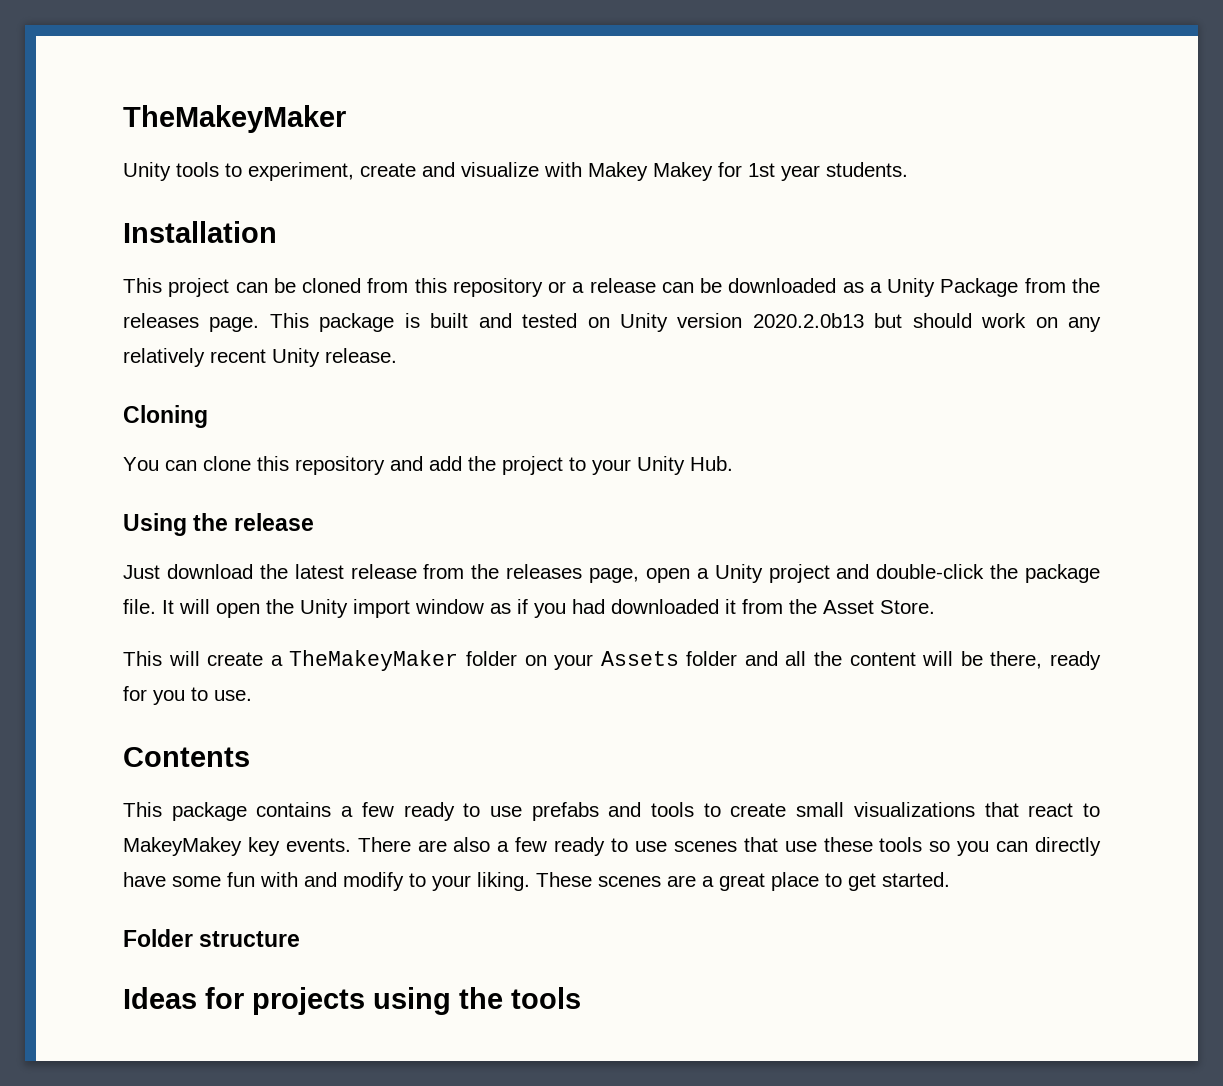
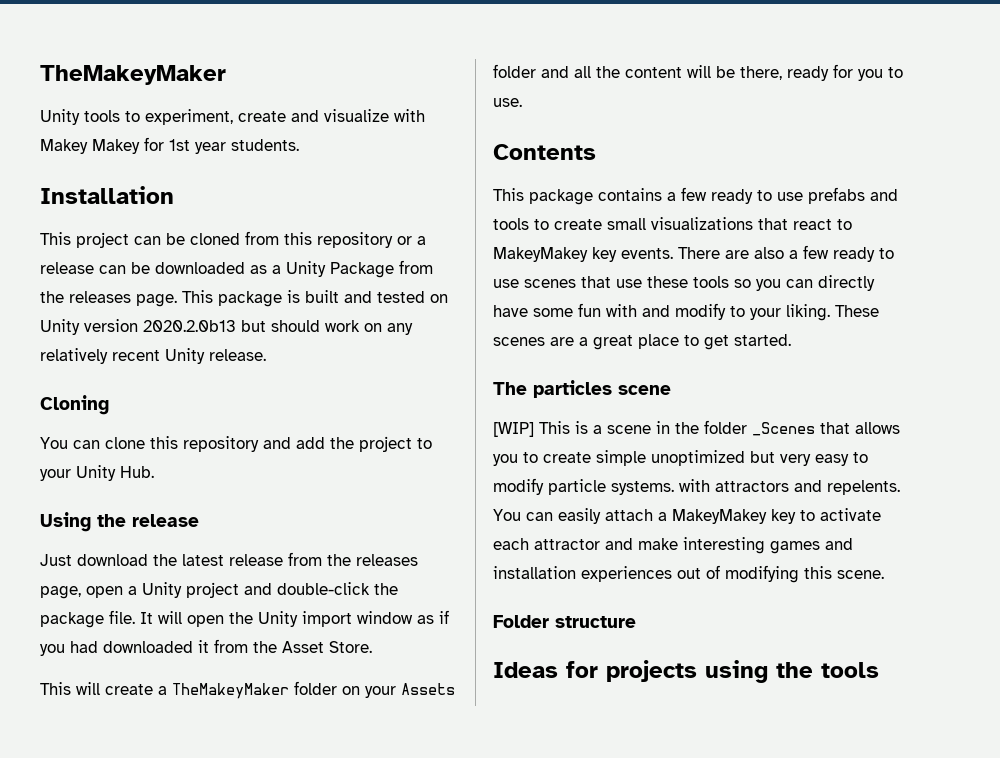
+ The particles scene
+ [WIP] This is a scene in the folder _Scenes that allows you to create simple unoptimized but very easy to modify particle systems. with attractors and repelents. You can easily attach a MakeyMakey key to activate each attractor and make interesting games and installation experiences out of modifying this scene.

